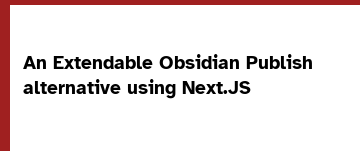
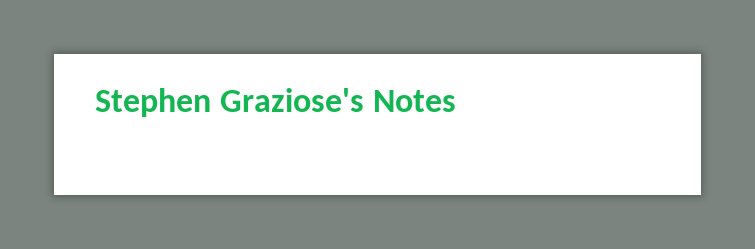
- An Extendable Obsidian Publish alternative using Next.JS
+ Stephen Graziose's Notes

